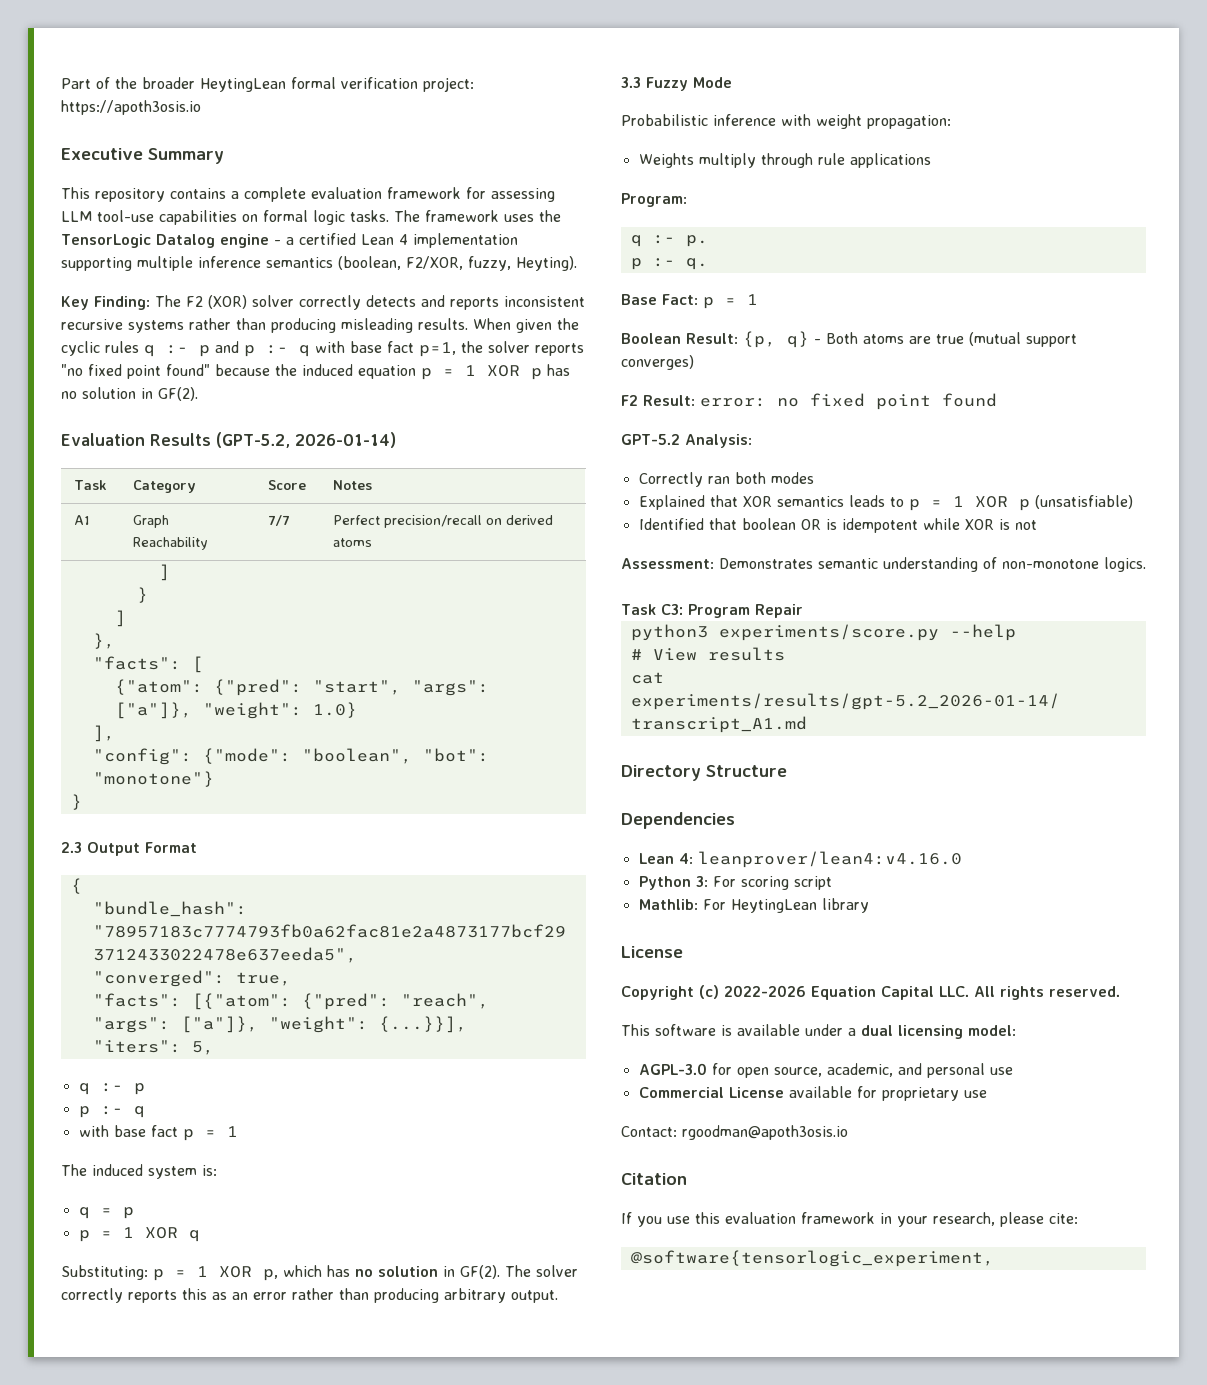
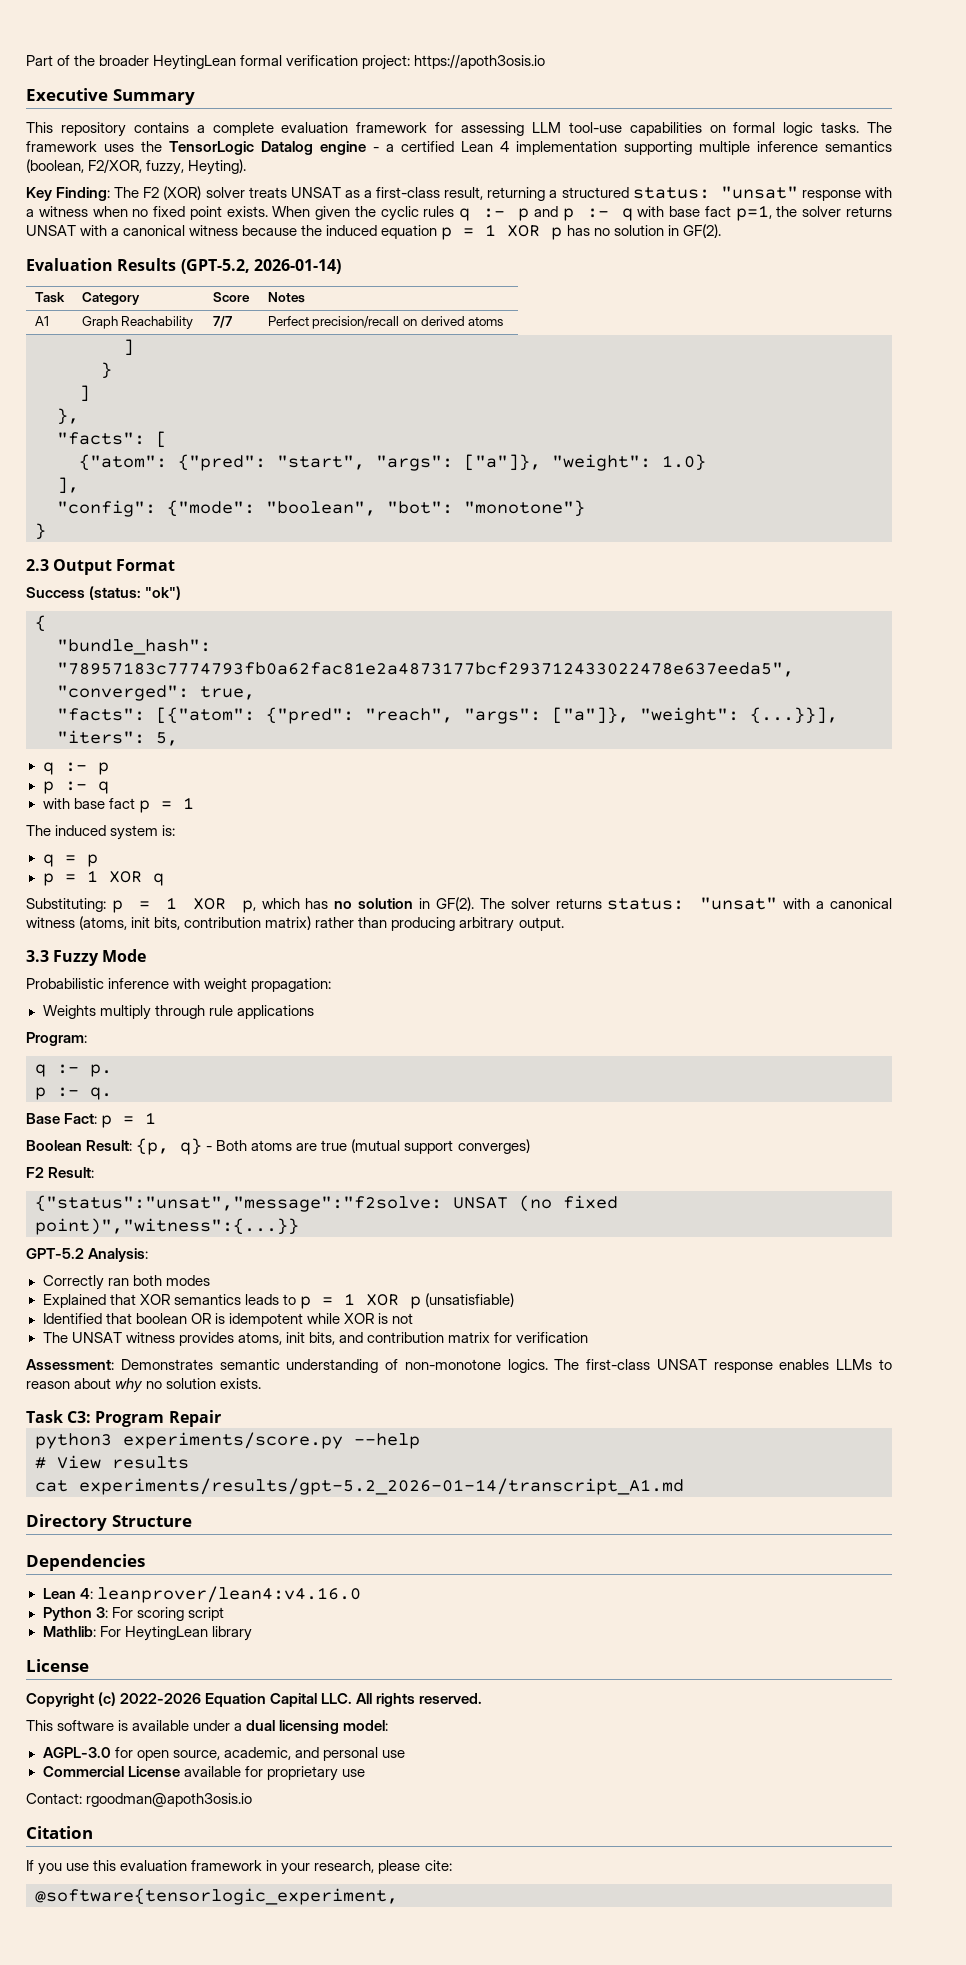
- Key Finding: The F2 (XOR) solver correctly detects and reports inconsistent recursive systems rather than producing misleading results.
+ Key Finding: The F2 (XOR) solver treats UNSAT as a first-class result, returning a structured status: "unsat" response with a witness when no fixed point exists.
- When given the cyclic rules q :- p and p :- q with base fact p=1, the solver reports "no fixed point found" because the induced equation p = 1 XOR p has no solution in GF(2).
+ When given the cyclic rules q :- p and p :- q with base fact p=1, the solver returns UNSAT with a canonical witness because the induced equation p = 1 XOR p has no solution in GF(2).
+ Success (status: "ok")
- The solver correctly reports this as an error rather than producing arbitrary output.
+ The solver returns status: "unsat" with a canonical witness (atoms, init bits, contribution matrix) rather than producing arbitrary output.
- F2 Result: error: no fixed point found
+ F2 Result:
+ {"status":"unsat","message":"f2solve: UNSAT (no fixed point)","witness":{...}}
+ The UNSAT witness provides atoms, init bits, and contribution matrix for verification
+ The first-class UNSAT response enables LLMs to reason about why no solution exists.

